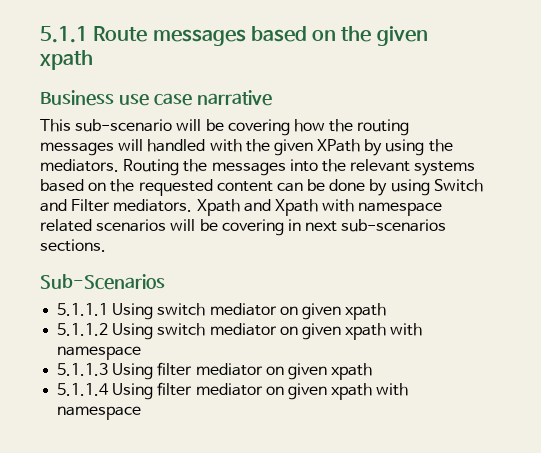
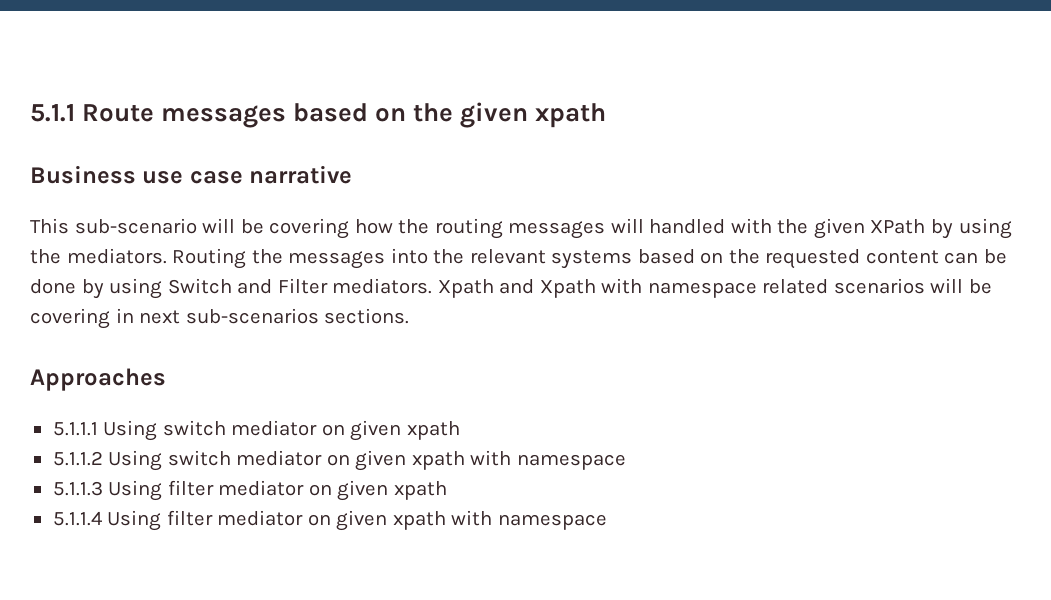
- Sub-Scenarios
+ Approaches

